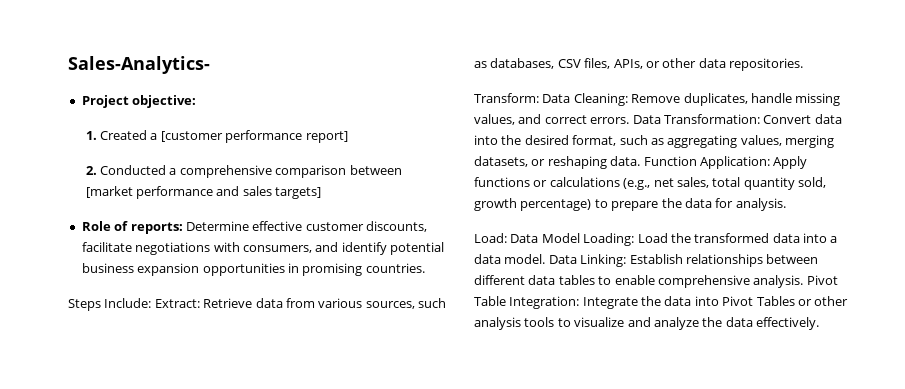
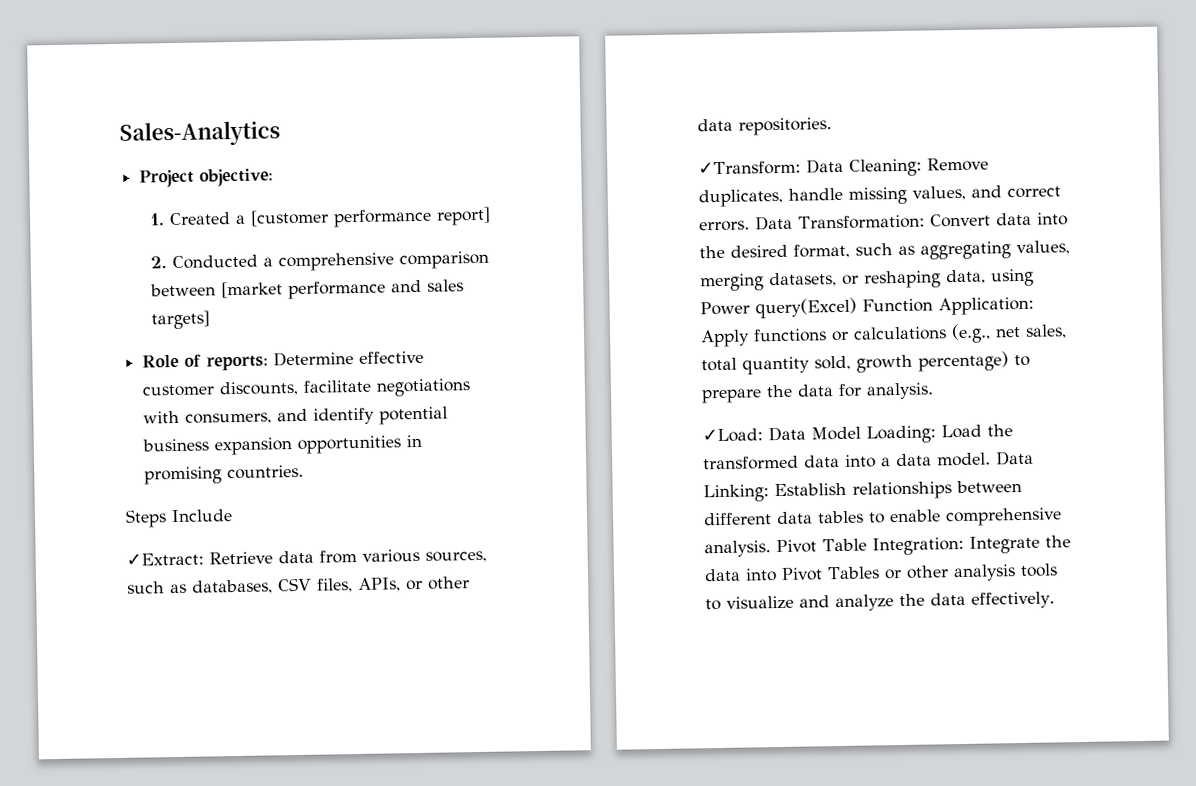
- Sales-Analytics-
+ Sales-Analytics
- Steps Include: Extract: Retrieve data from various sources, such as databases, CSV files, APIs, or other data repositories.
+ Steps Include
+ ✓Extract: Retrieve data from various sources, such as databases, CSV files, APIs, or other data repositories.
- Transform: Data Cleaning: Remove duplicates, handle missing values, and correct errors.
+ ✓Transform: Data Cleaning: Remove duplicates, handle missing values, and correct errors.
- Data Transformation: Convert data into the desired format, such as aggregating values, merging datasets, or reshaping data. Function Application: Apply functions or calculations (e.g., net sales, total quantity sold, growth percentage) to prepare the data for analysis.
+ Data Transformation: Convert data into the desired format, such as aggregating values, merging datasets, or reshaping data, using Power query(Excel) Function Application: Apply functions or calculations (e.g., net sales, total quantity sold, growth percentage) to prepare the data for analysis.
- Load: Data Model Loading: Load the transformed data into a data model.
+ ✓Load: Data Model Loading: Load the transformed data into a data model.

